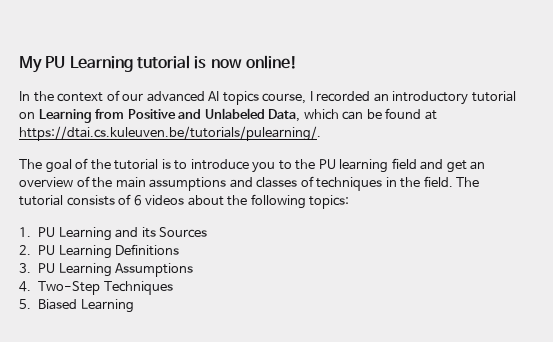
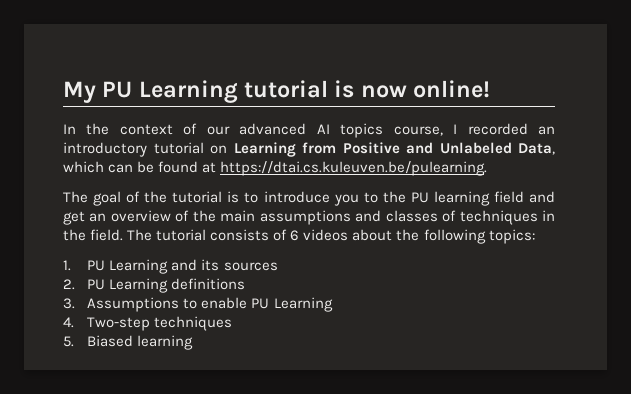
- In the context of our advanced AI topics course, I recorded an introductory tutorial on Learning from Positive and Unlabeled Data, which can be found at https://dtai.cs.kuleuven.be/tutorials/pulearning/.
+ In the context of our advanced AI topics course, I recorded an introductory tutorial on Learning from Positive and Unlabeled Data, which can be found at https://dtai.cs.kuleuven.be/pulearning.
- 1. PU Learning and its Sources
+ 1. PU Learning and its sources
- 2. PU Learning Definitions
+ 2. PU Learning definitions
- 3. PU Learning Assumptions
+ 3. Assumptions to enable PU Learning
- 4. Two-Step Techniques
+ 4. Two-step techniques
- 5. Biased Learning
+ 5. Biased learning

